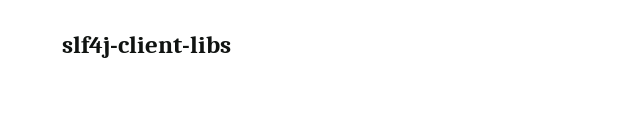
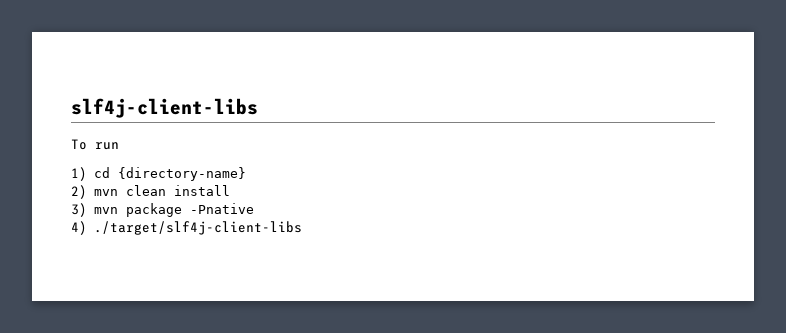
+ To run
+ 1) cd {directory-name}
+ 2) mvn clean install
+ 3) mvn package -Pnative
+ 4) ./target/slf4j-client-libs

